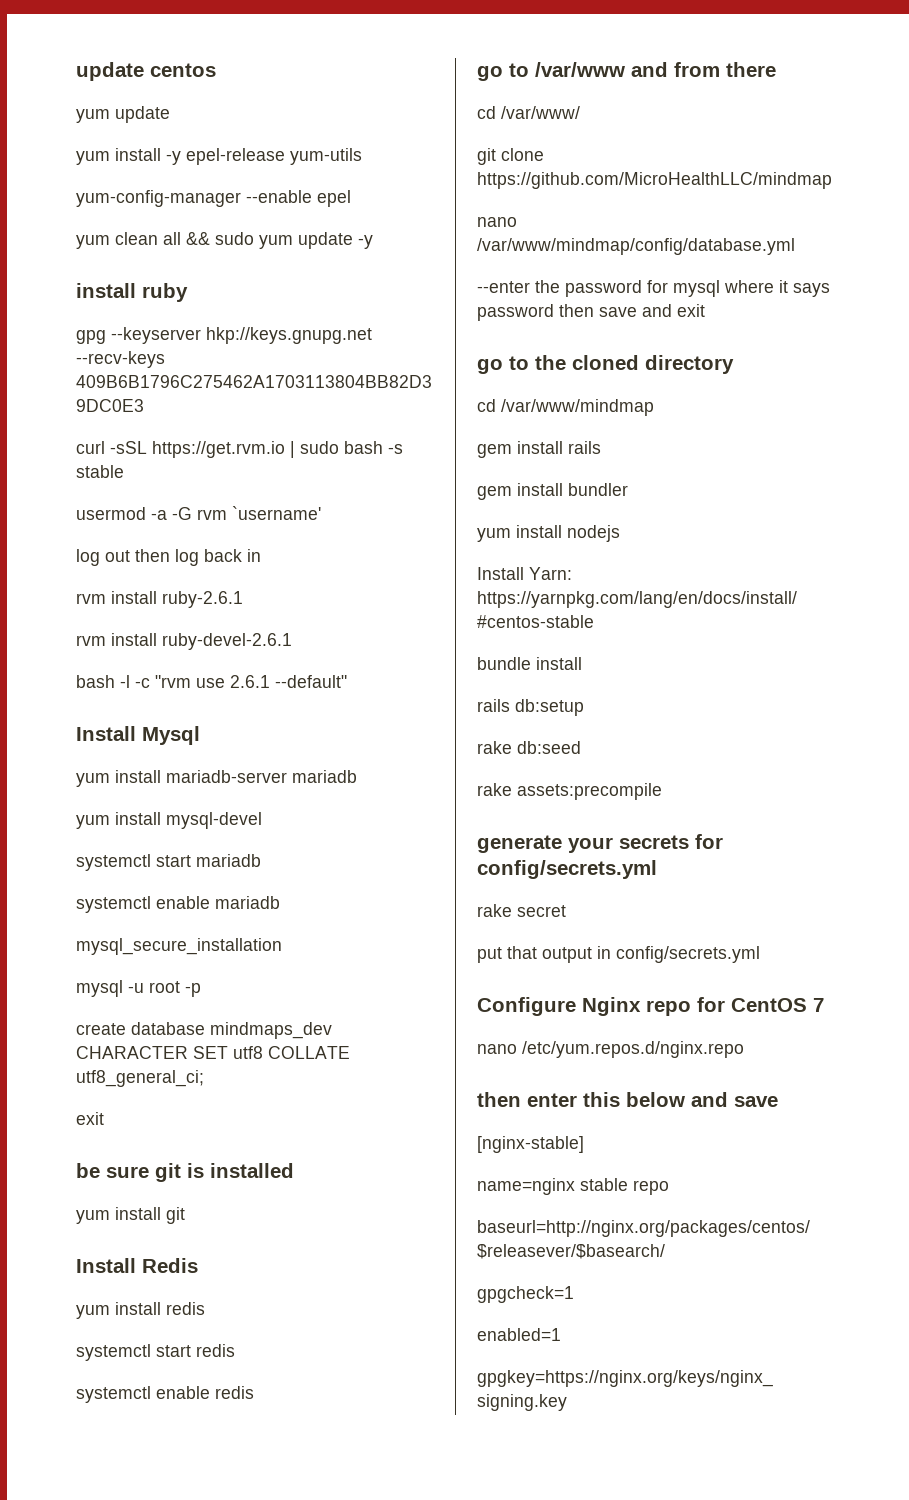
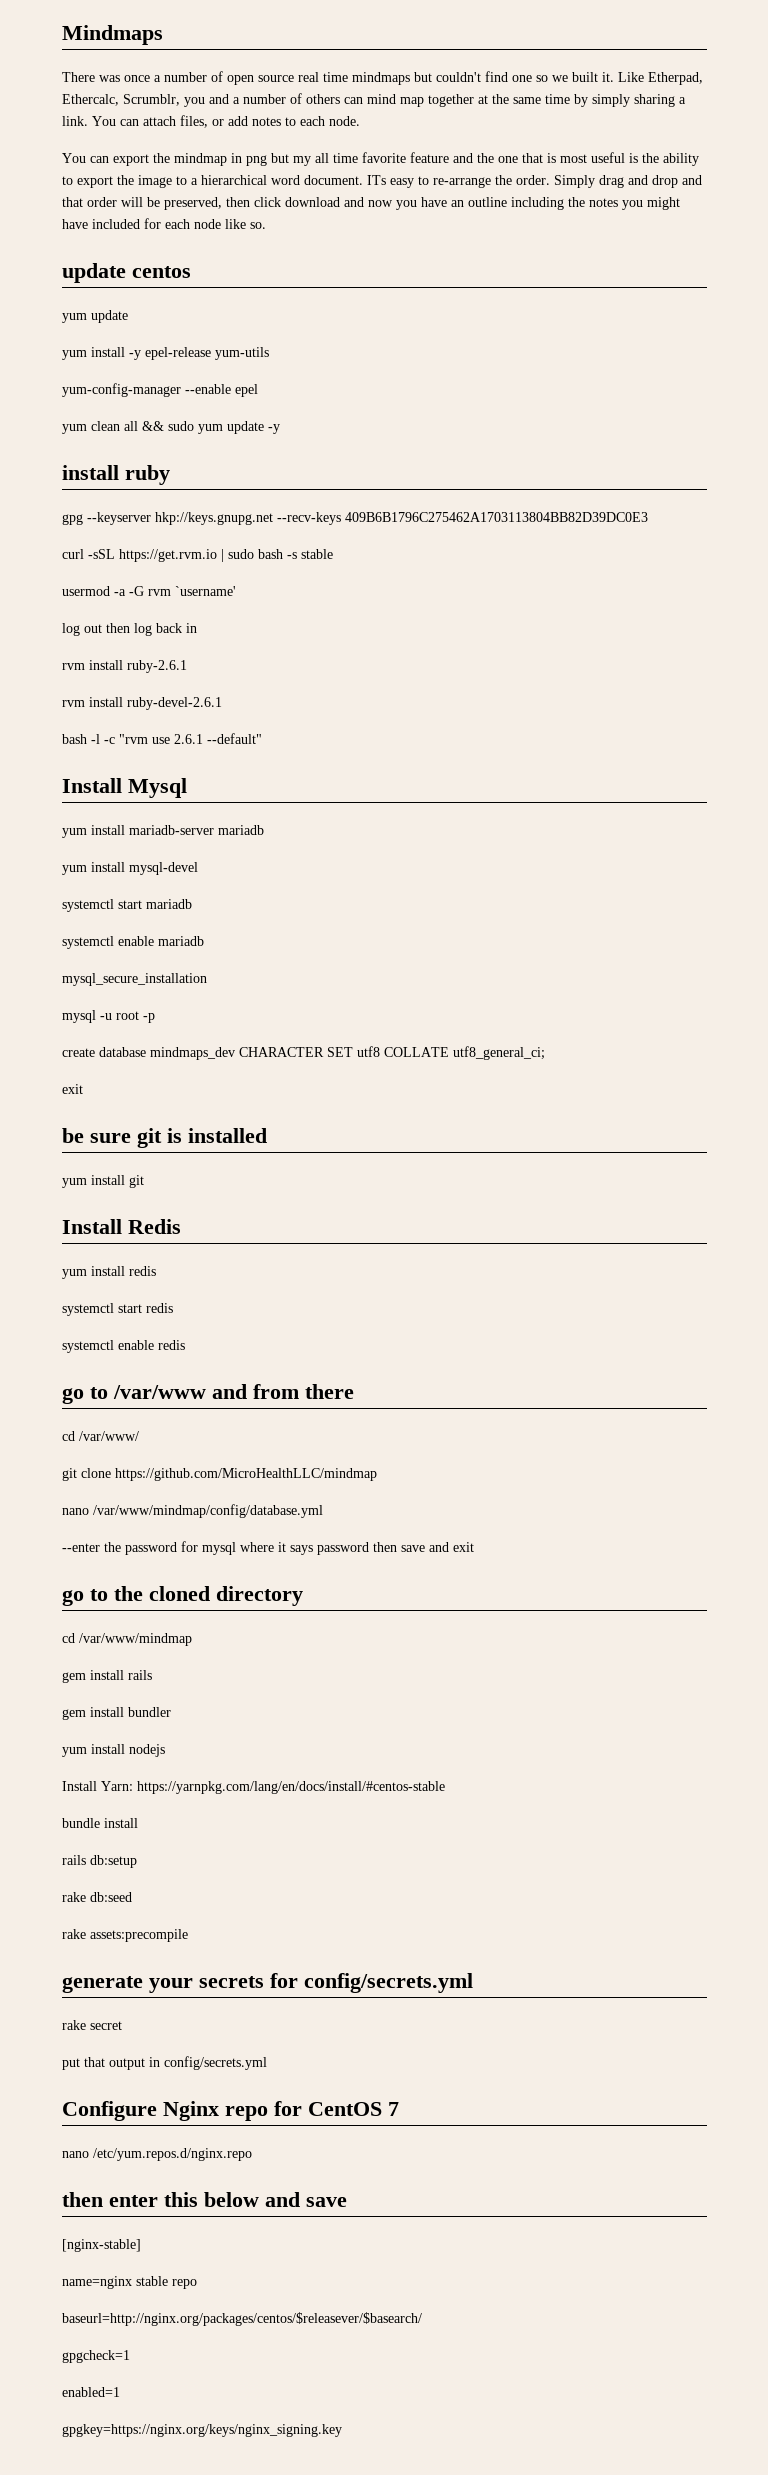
+ Mindmaps
+ There was once a number of open source real time mindmaps but couldn't find one so we built it. Like Etherpad, Ethercalc, Scrumblr, you and a number of others can mind map together at the same time by simply sharing a link. You can attach files, or add notes to each node.
+ You can export the mindmap in png but my all time favorite feature and the one that is most useful is the ability to export the image to a hierarchical word document. ITs easy to re-arrange the order. Simply drag and drop and that order will be preserved, then click download and now you have an outline including the notes you might have included for each node like so.

